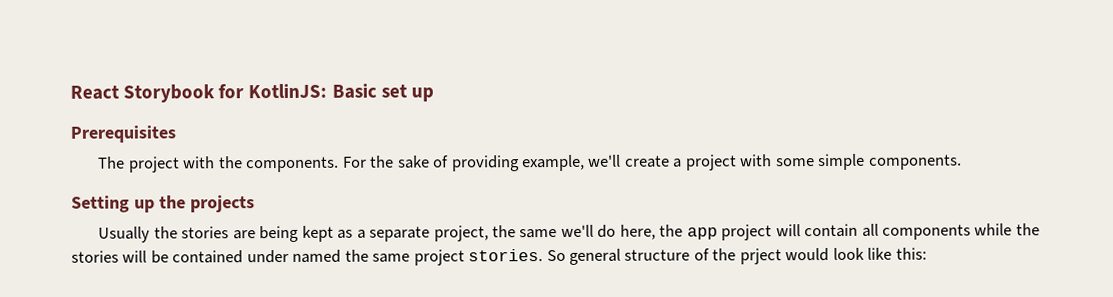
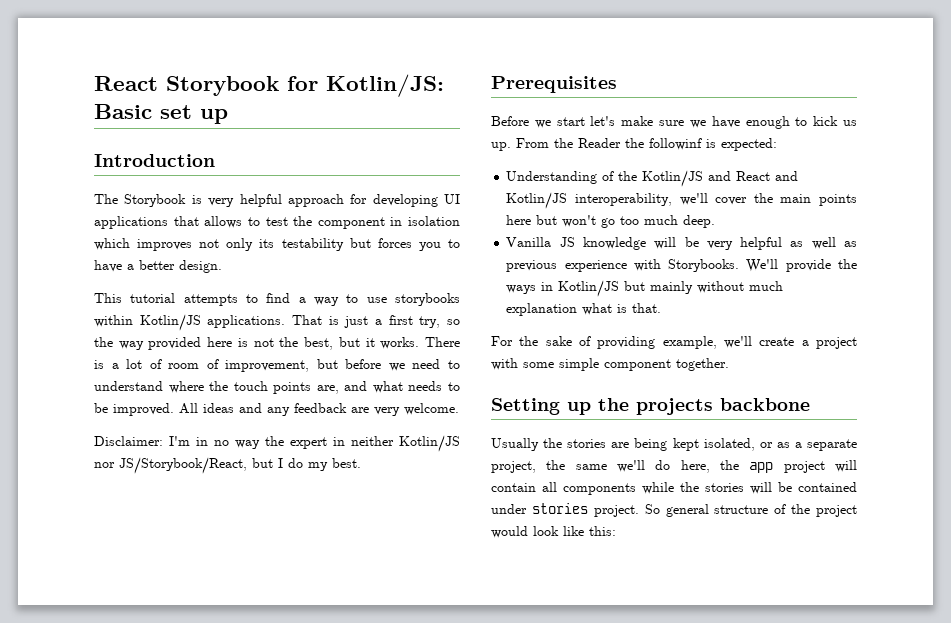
- React Storybook for KotlinJS: Basic set up
+ React Storybook for Kotlin/JS: Basic set up
+ Introduction
+ The Storybook is very helpful approach for developing UI applications that allows to test the component in isolation which improves not only its testability but forces you to have a better design.
+ This tutorial attempts to find a way to use storybooks within Kotlin/JS applications. That is just a first try, so the way provided here is not the best, but it works. There is a lot of room of improvement, but before we need to understand where the touch points are, and what needs to be improved. All ideas and any feedback are very welcome.
+ Disclaimer: I'm in no way the expert in neither Kotlin/JS nor JS/Storybook/React, but I do my best.
  Prerequisites
- The project with the components. For the sake of providing example, we'll create a project with some simple components.
+ Before we start let's make sure we have enough to kick us up. From the Reader the followinf is expected:
+ Understanding of the Kotlin/JS and React and Kotlin/JS interoperability, we'll cover the main points here but won't go too much deep.
+ Vanilla JS knowledge will be very helpful as well as previous experience with Storybooks. We'll provide the ways in Kotlin/JS but mainly without much explanation what is that.
+ For the sake of providing example, we'll create a project with some simple component together.
- Setting up the projects
+ Setting up the projects backbone
- Usually the stories are being kept as a separate project, the same we'll do here, the app project will contain all components while the stories will be contained under named the same project stories.
+ Usually the stories are being kept isolated, or as a separate project, the same we'll do here, the app project will contain all components while the stories will be contained under stories project.
- So general structure of the prject would look like this:
+ So general structure of the project would look like this:

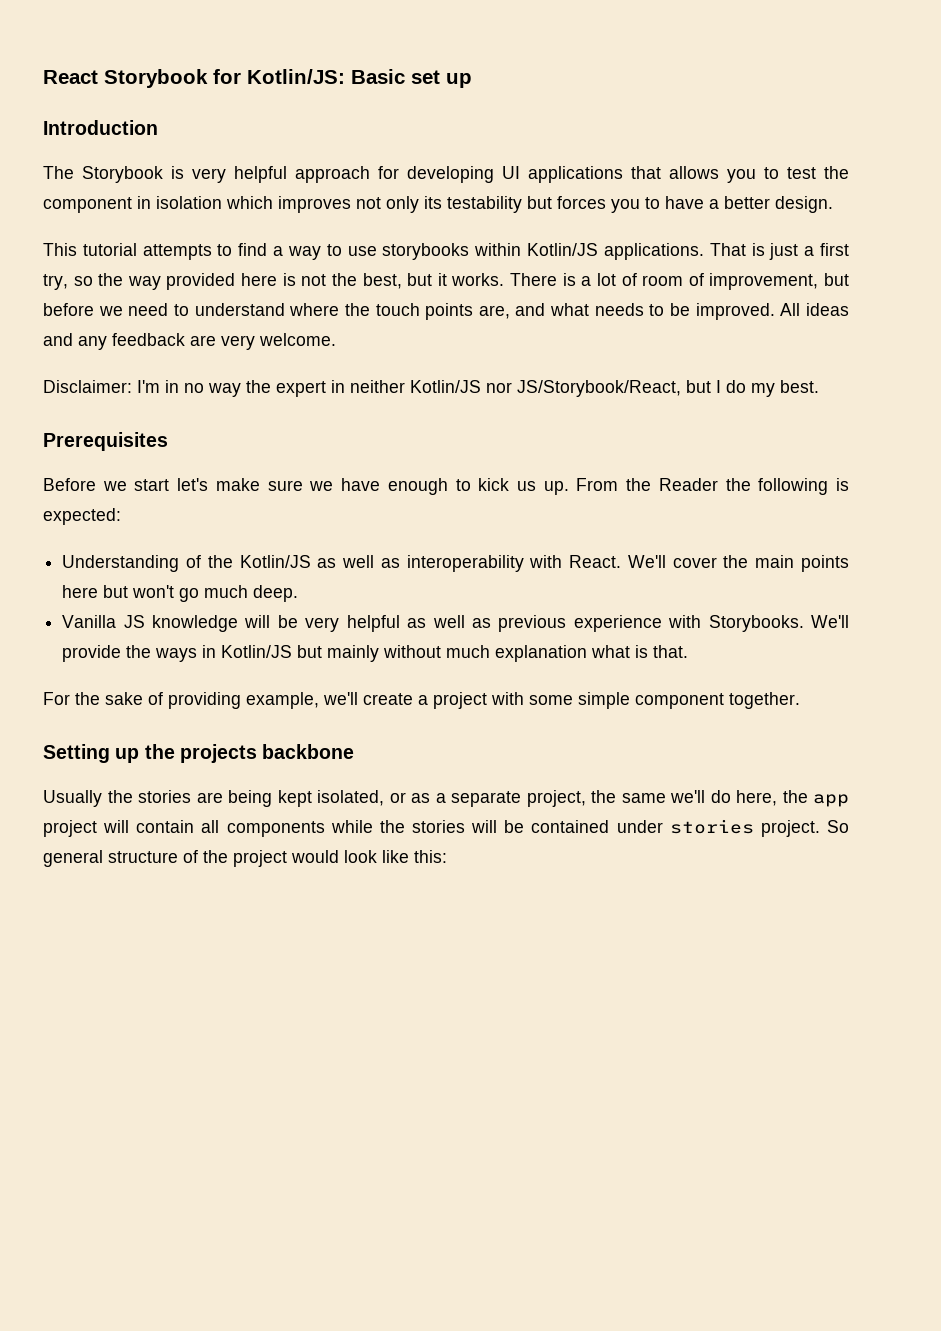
- The Storybook is very helpful approach for developing UI applications that allows to test the component in isolation which improves not only its testability but forces you to have a better design.
+ The Storybook is very helpful approach for developing UI applications that allows you to test the component in isolation which improves not only its testability but forces you to have a better design.
- From the Reader the followinf is expected:
+ From the Reader the following is expected:
- Understanding of the Kotlin/JS and React and Kotlin/JS interoperability, we'll cover the main points here but won't go too much deep.
+ Understanding of the Kotlin/JS as well as interoperability with React. We'll cover the main points here but won't go much deep.

